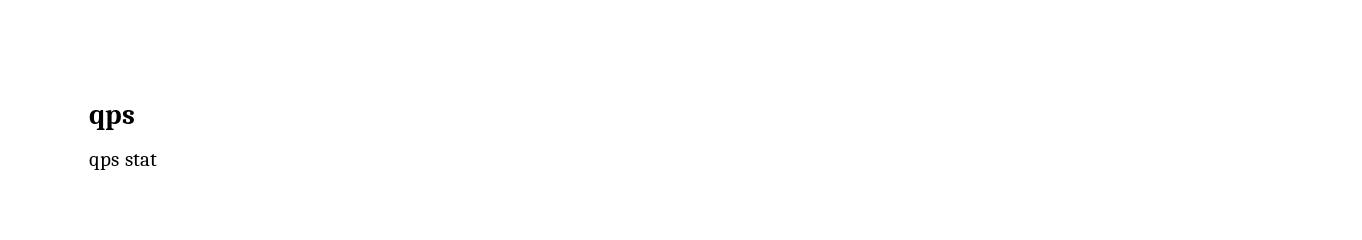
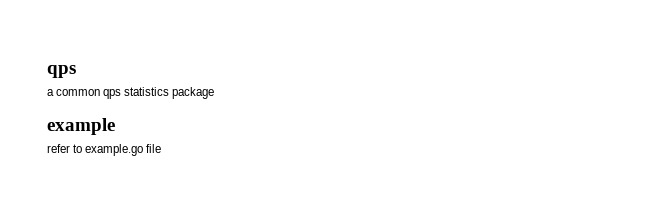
- qps stat
+ a common qps statistics package
+ example
+ refer to example.go file

